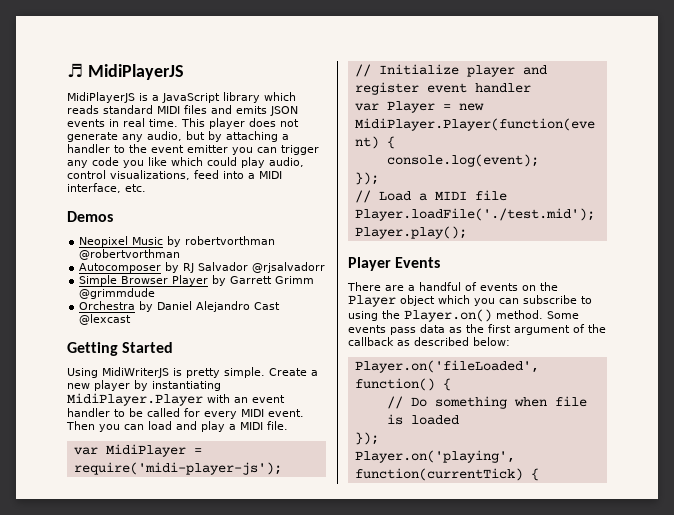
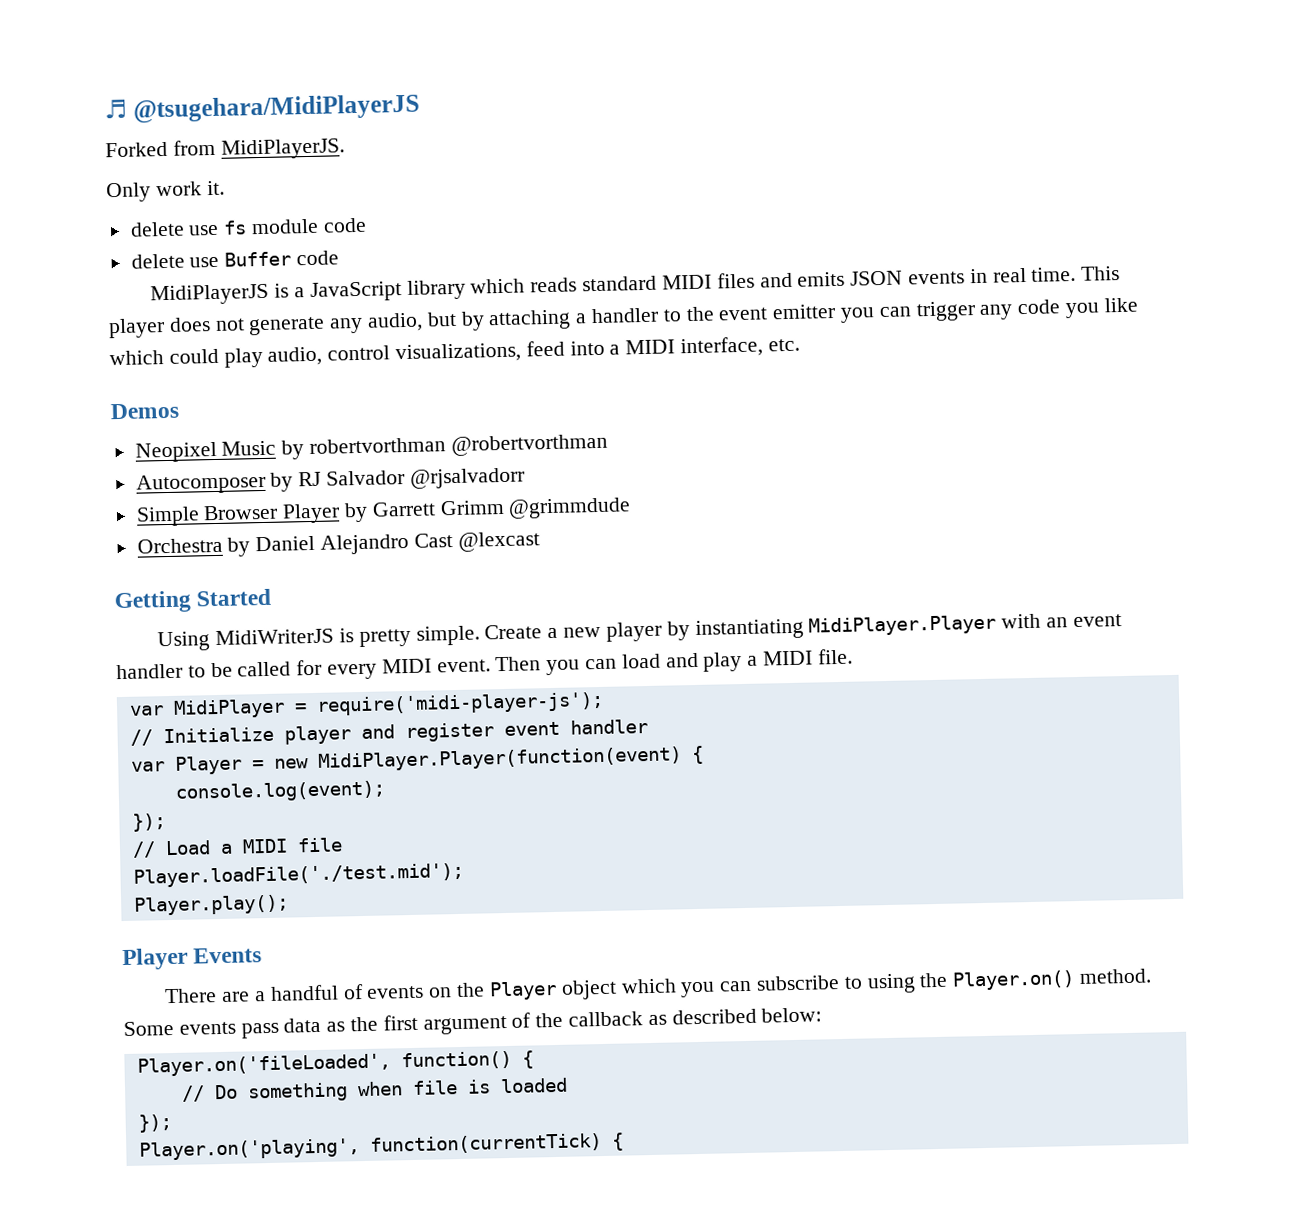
- ♬ MidiPlayerJS
+ ♬ @tsugehara/MidiPlayerJS
+ Forked from MidiPlayerJS.
+ Only work it.
+ delete use fs module code
+ delete use Buffer code

